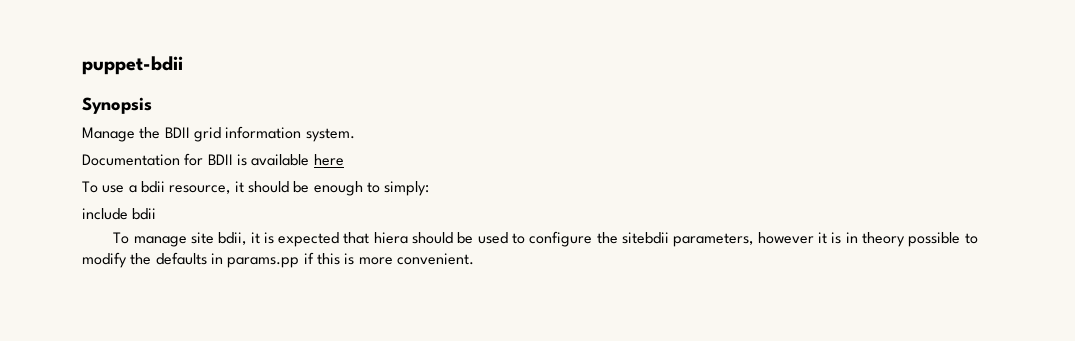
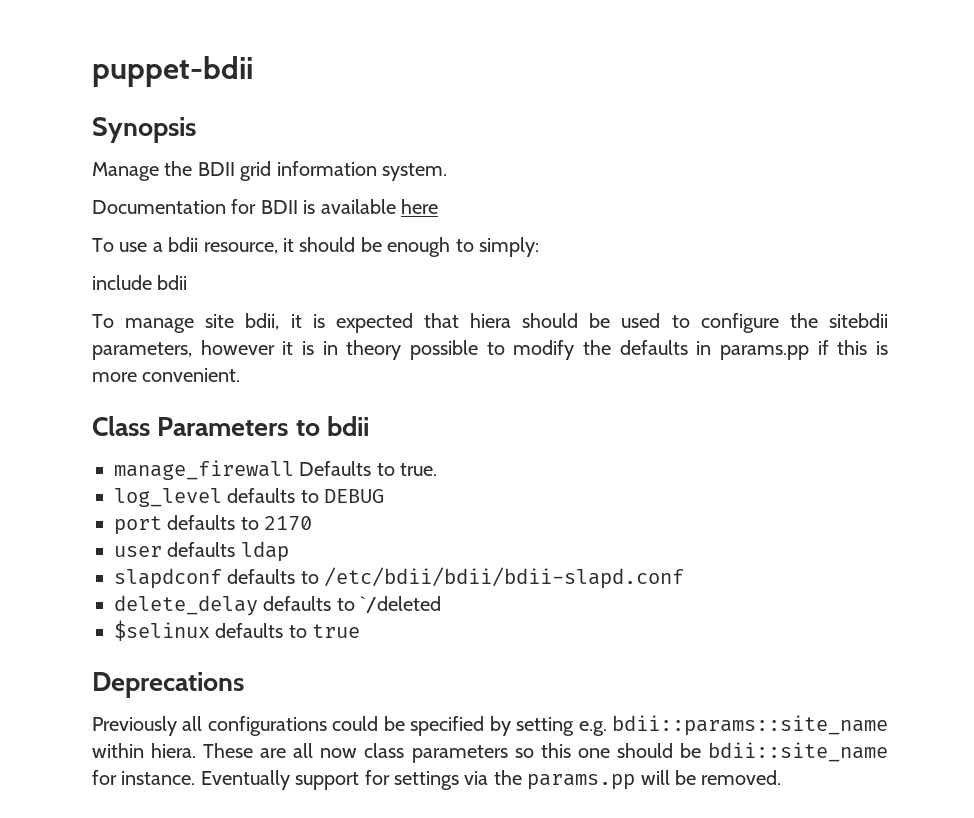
+ Class Parameters to bdii
+ manage_firewall Defaults to true.
+ log_level defaults to DEBUG
+ port defaults to 2170
+ user defaults ldap
+ slapdconf defaults to /etc/bdii/bdii/bdii-slapd.conf
+ delete_delay defaults to `/deleted
+ $selinux defaults to true
+ Deprecations
+ Previously all configurations could be specified by setting e.g. bdii::params::site_name within hiera. These are all now class parameters so this one should be bdii::site_name for instance. Eventually support for settings via the params.pp will be removed.

